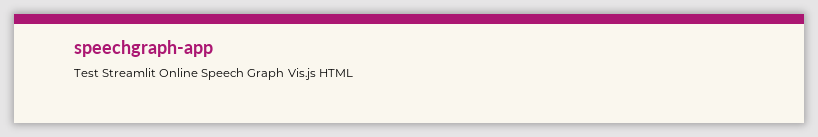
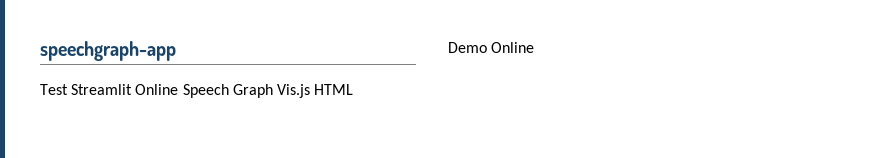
+ Demo Online

